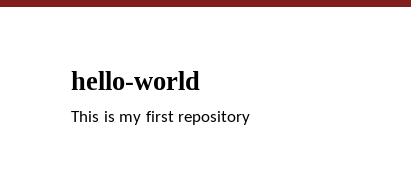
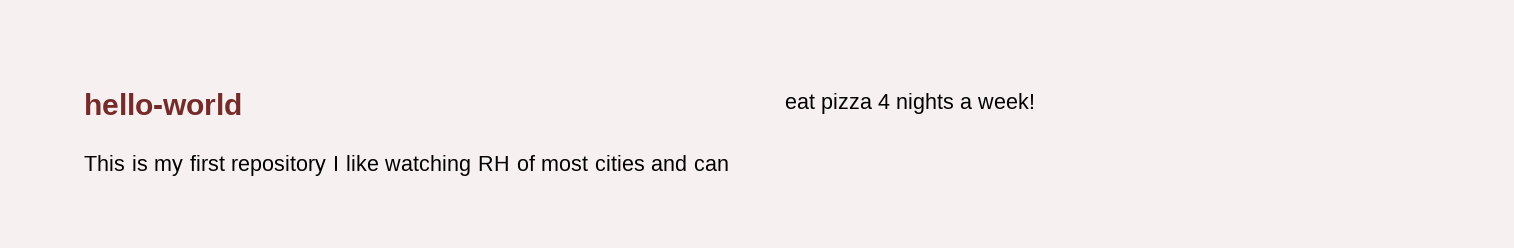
- This is my first repository
+ This is my first repository I like watching RH of most cities and can eat pizza 4 nights a week!

